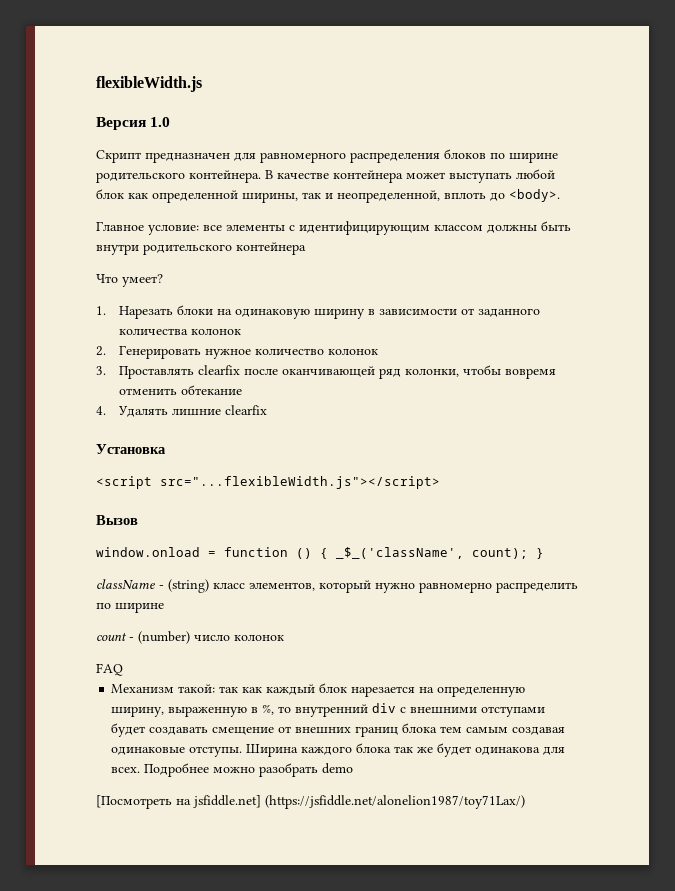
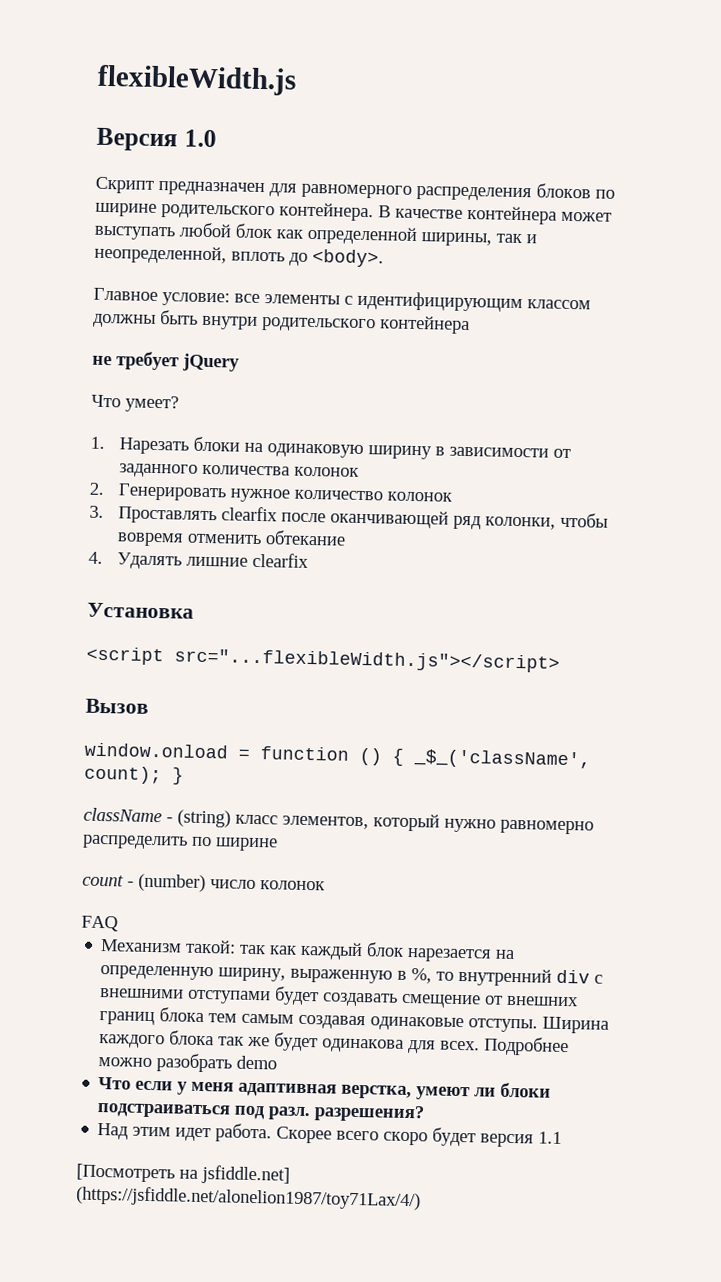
+ не требует jQuery
+ Что если у меня адаптивная верстка, умеют ли блоки подстраиваться под разл. разрешения?
+ Над этим идет работа. Скорее всего скоро будет версия 1.1
- [Посмотреть на jsfiddle.net] (https://jsfiddle.net/alonelion1987/toy71Lax/)
+ [Посмотреть на jsfiddle.net] (https://jsfiddle.net/alonelion1987/toy71Lax/4/)

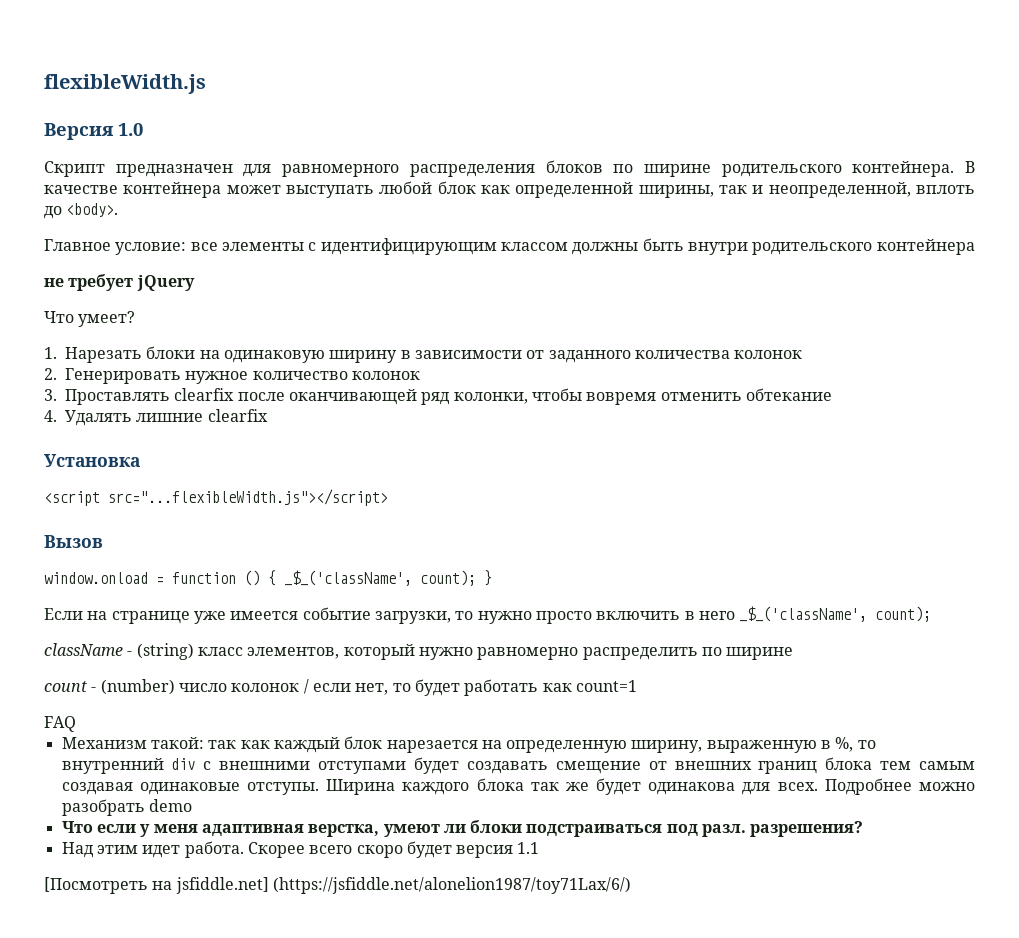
+ Если на странице уже имеется событие загрузки, то нужно просто включить в него _$_('className', count);
- count - (number) число колонок
+ count - (number) число колонок / если нет, то будет работать как count=1
- [Посмотреть на jsfiddle.net] (https://jsfiddle.net/alonelion1987/toy71Lax/4/)
+ [Посмотреть на jsfiddle.net] (https://jsfiddle.net/alonelion1987/toy71Lax/6/)

